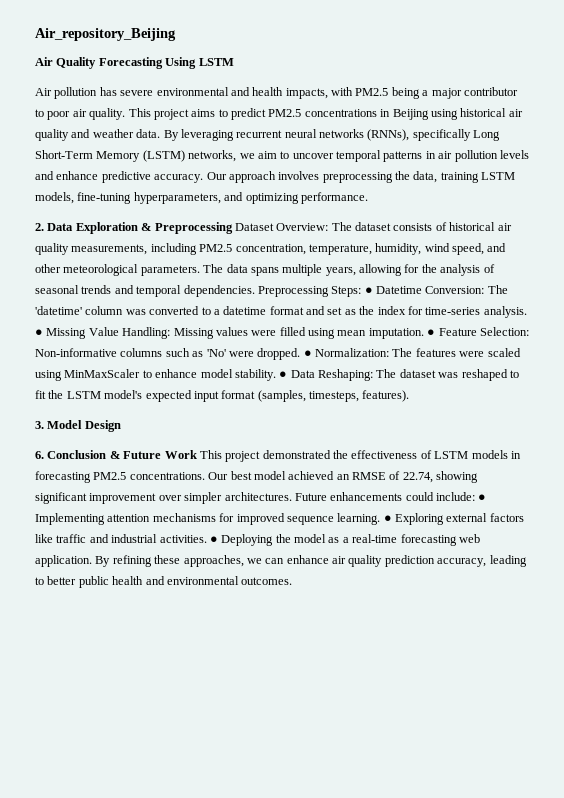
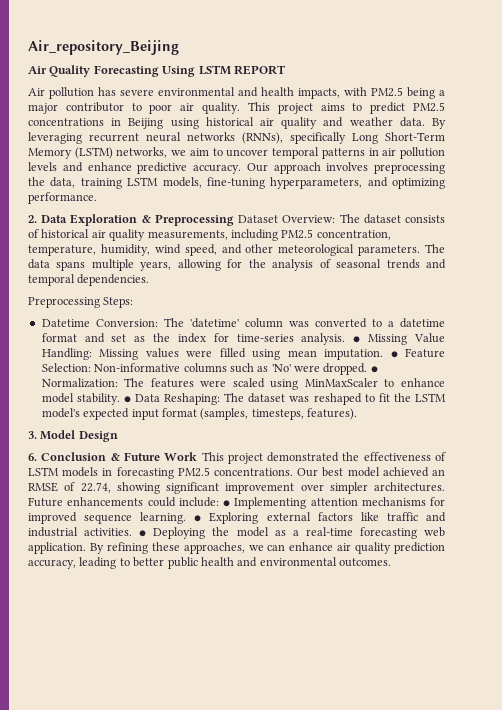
- Air Quality Forecasting Using LSTM
+ Air Quality Forecasting Using LSTM REPORT
- The data spans multiple years, allowing for the analysis of seasonal trends and temporal dependencies. Preprocessing Steps: ● Datetime Conversion: The 'datetime' column was converted to a datetime format and set as the index for time-series analysis.
+ The data spans multiple years, allowing for the analysis of seasonal trends and temporal dependencies.
+ Preprocessing Steps:
+ Datetime Conversion: The 'datetime' column was converted to a datetime format and set as the index for time-series analysis.

